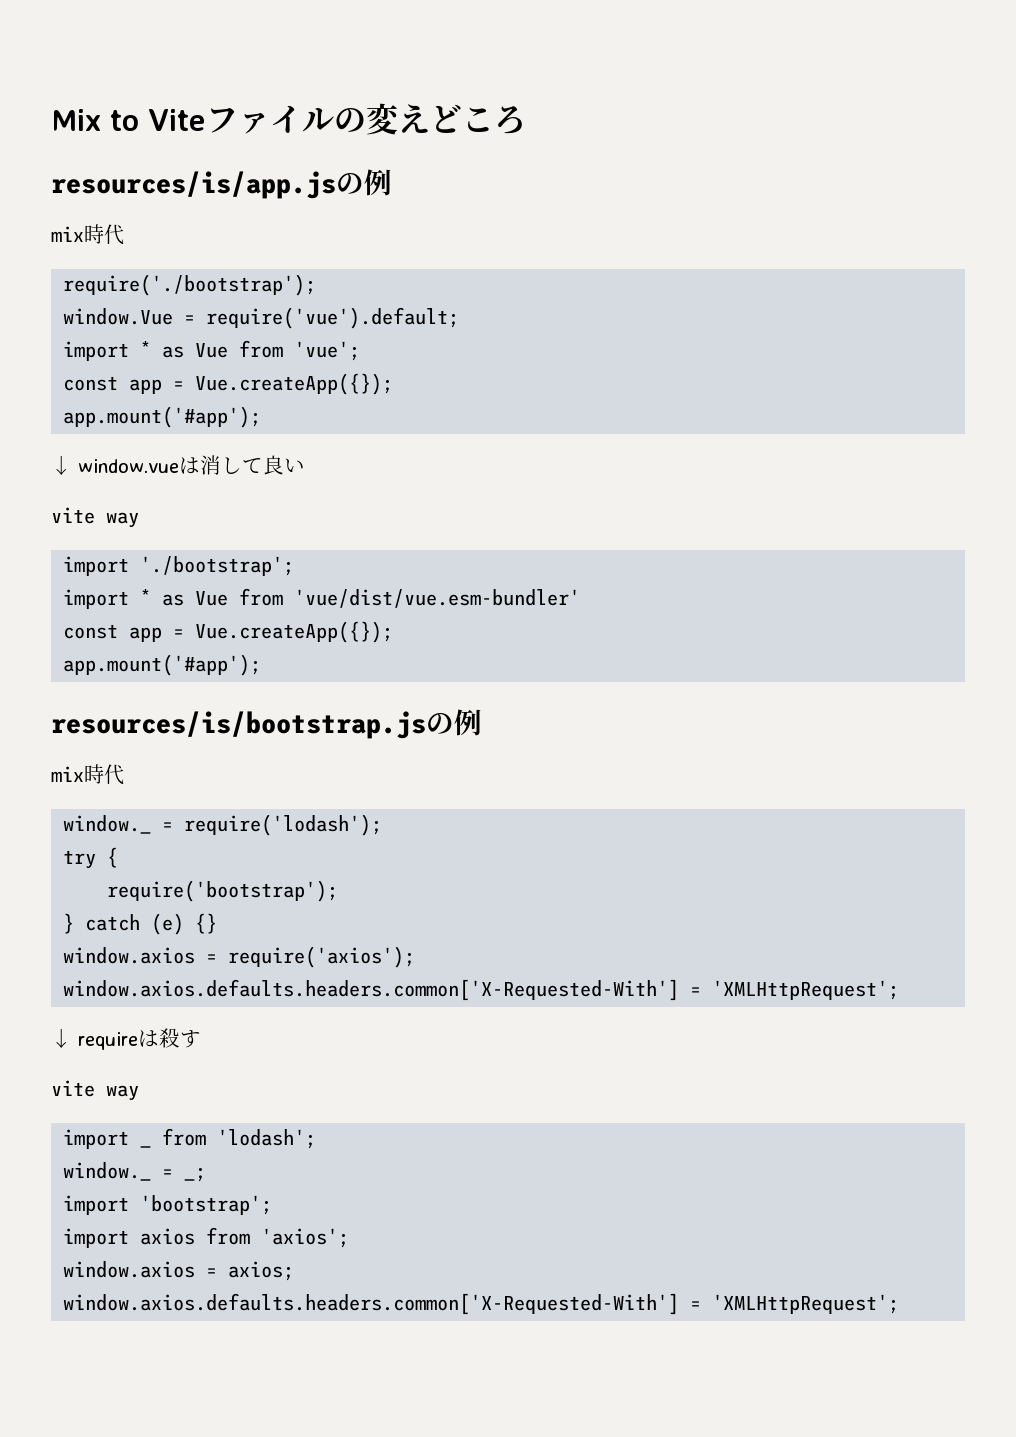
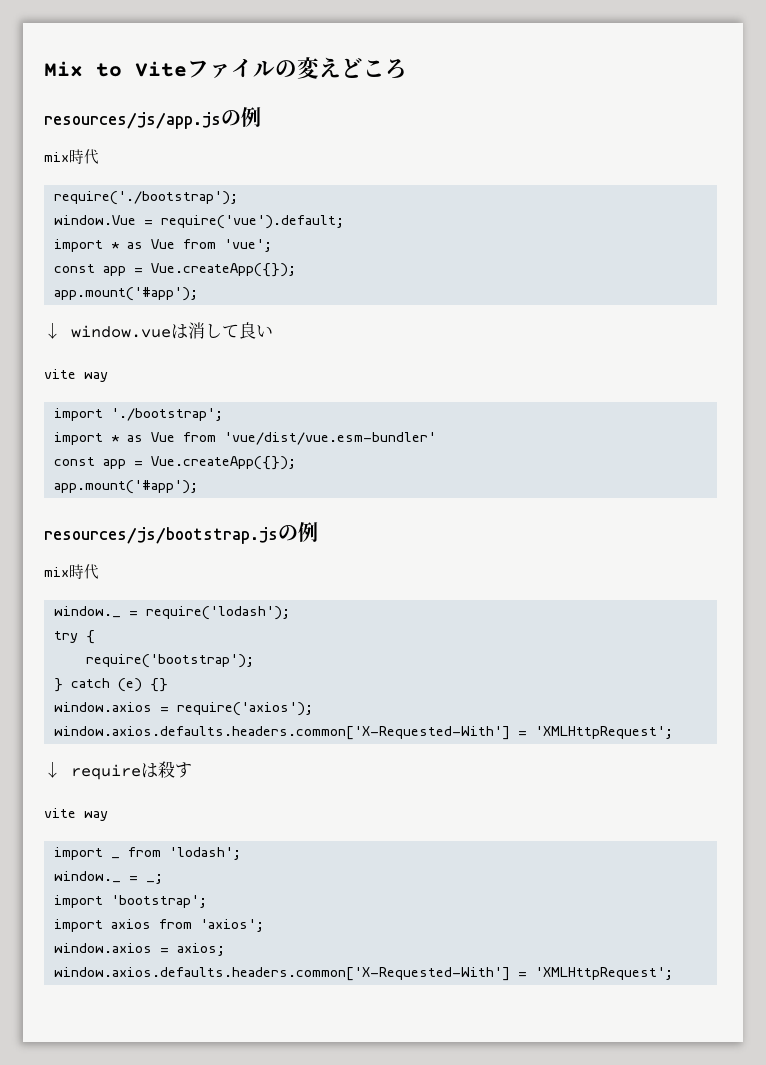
- resources/is/app.jsの例
+ resources/js/app.jsの例
- resources/is/bootstrap.jsの例
+ resources/js/bootstrap.jsの例

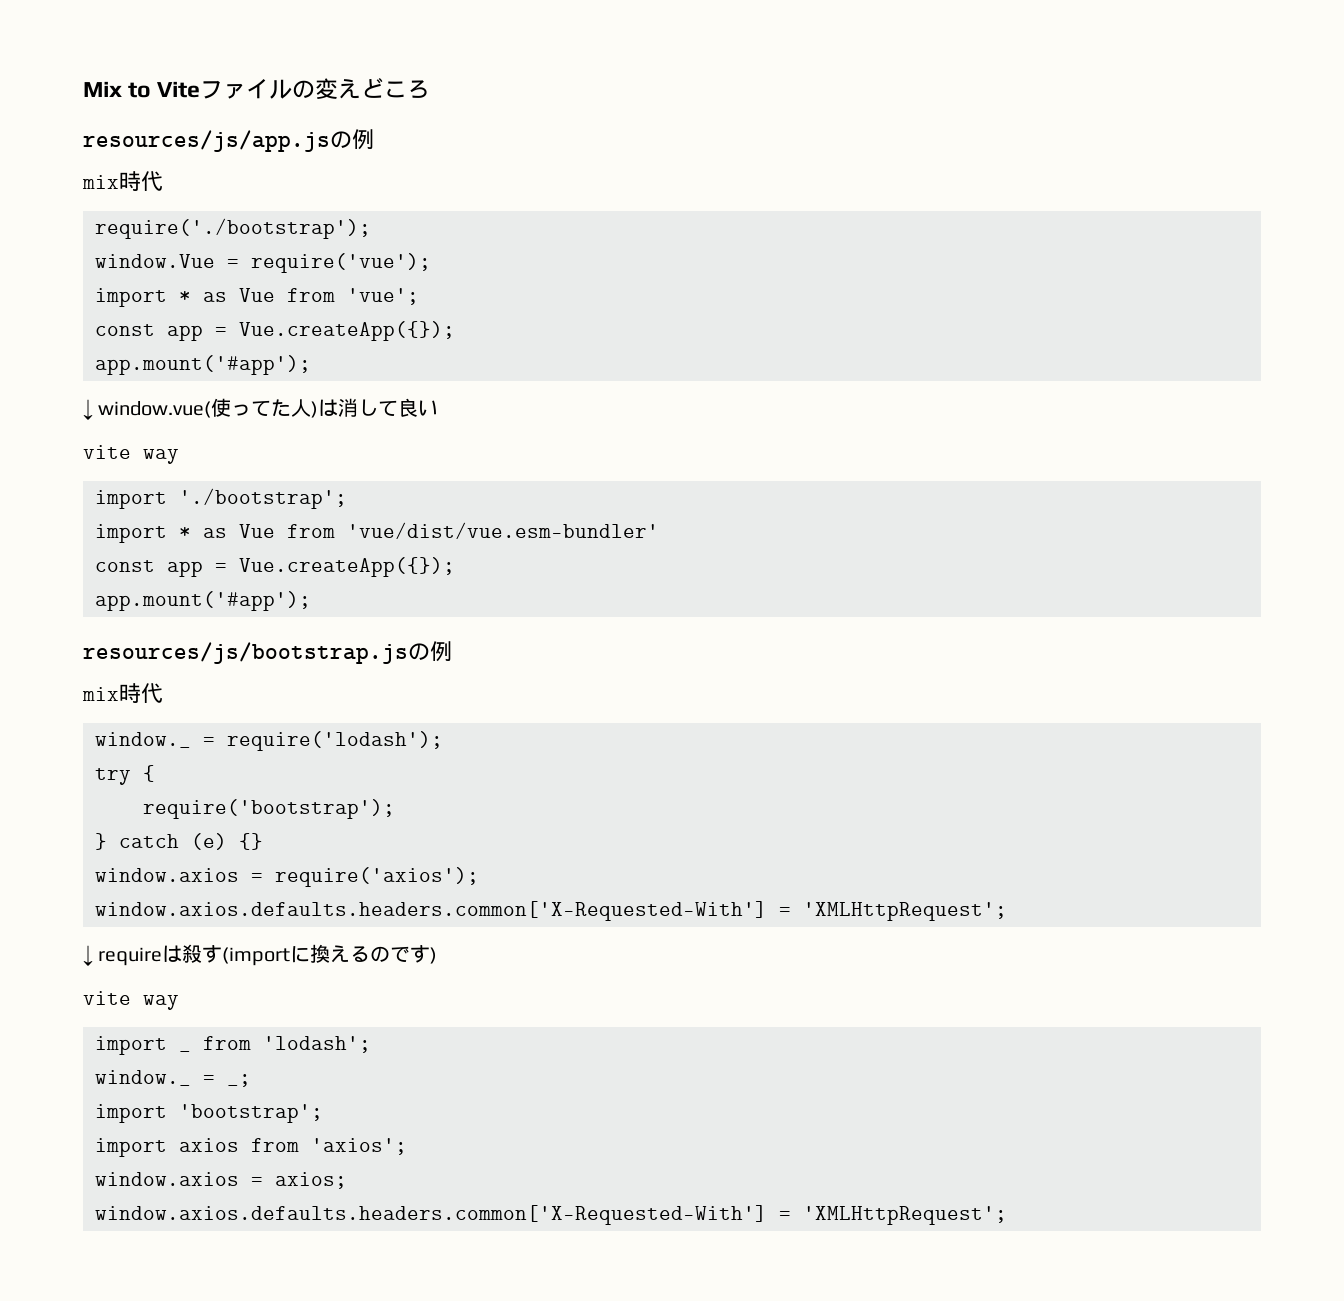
- window.Vue = require('vue').default;
+ window.Vue = require('vue');
- ↓ window.vueは消して良い
+ ↓ window.vue(使ってた人)は消して良い
- ↓ requireは殺す
+ ↓ requireは殺す(importに換えるのです)

